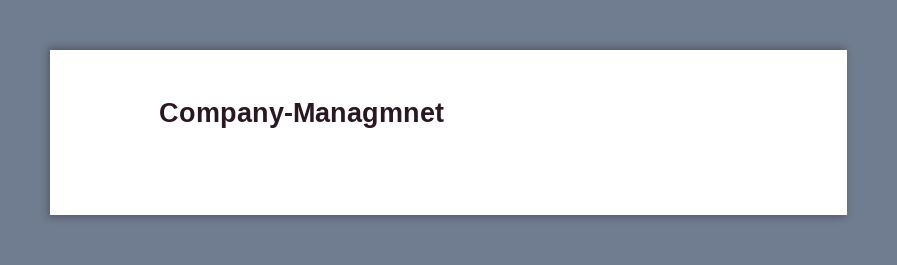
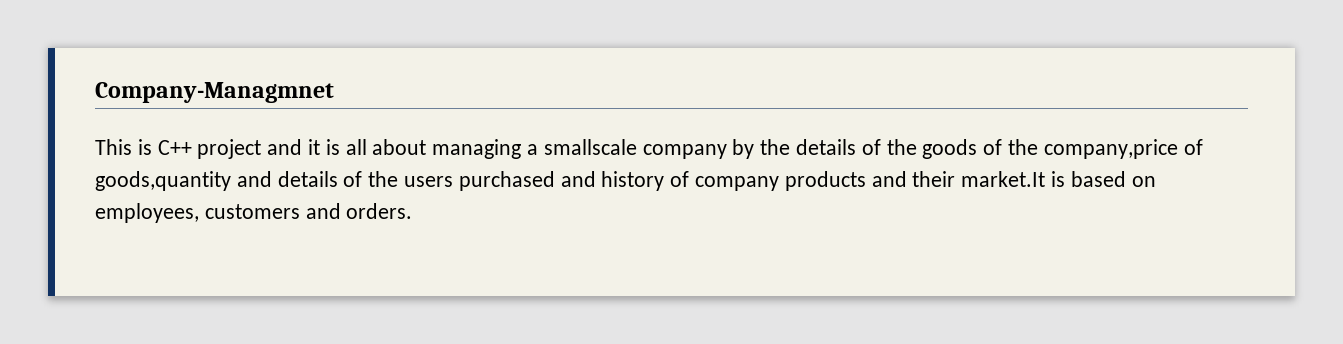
+ This is C++ project and it is all about managing a smallscale company by the details of the goods of the company,price of goods,quantity and details of the users purchased and history of company products and their market.It is based on employees, customers and orders.

